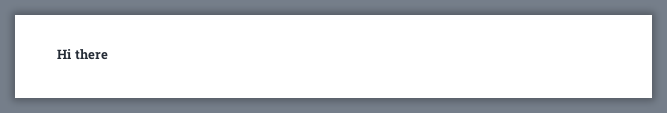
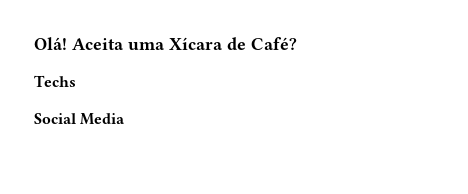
- Hi there
+ Olá! Aceita uma Xícara de Café?
+ Techs
+ Social Media

